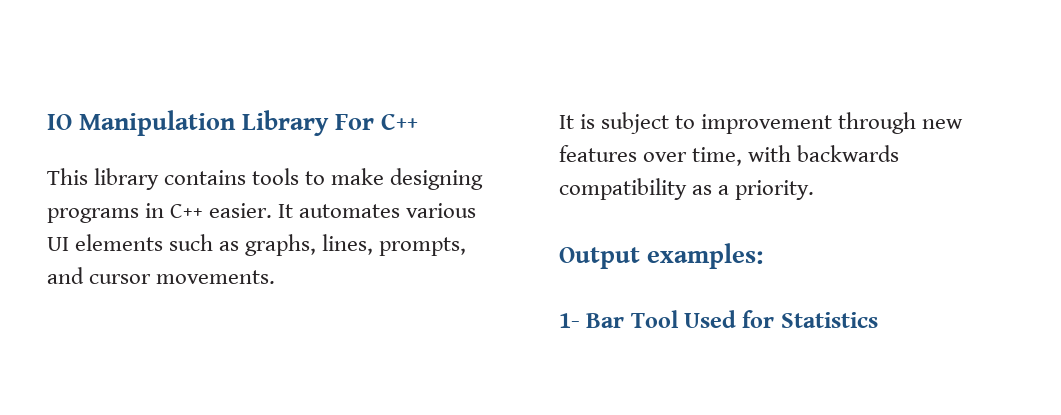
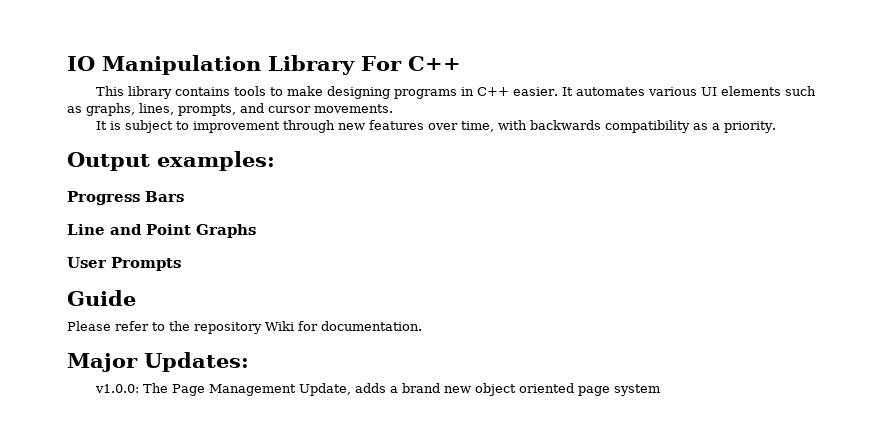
- 1- Bar Tool Used for Statistics
+ Progress Bars
+ Line and Point Graphs
+ User Prompts
+ Guide
+ Please refer to the repository Wiki for documentation.
+ Major Updates:
+ v1.0.0: The Page Management Update, adds a brand new object oriented page system

